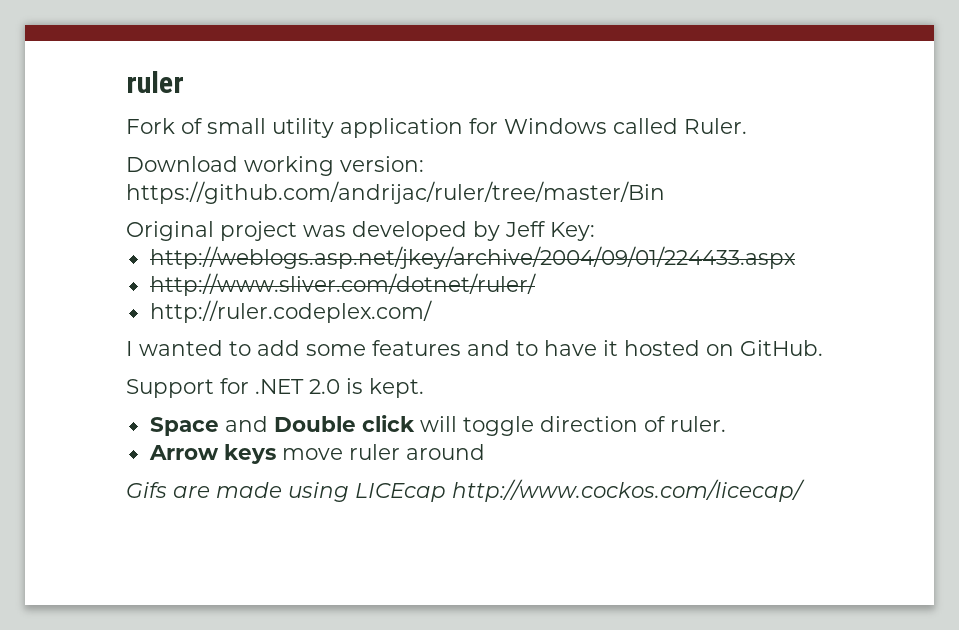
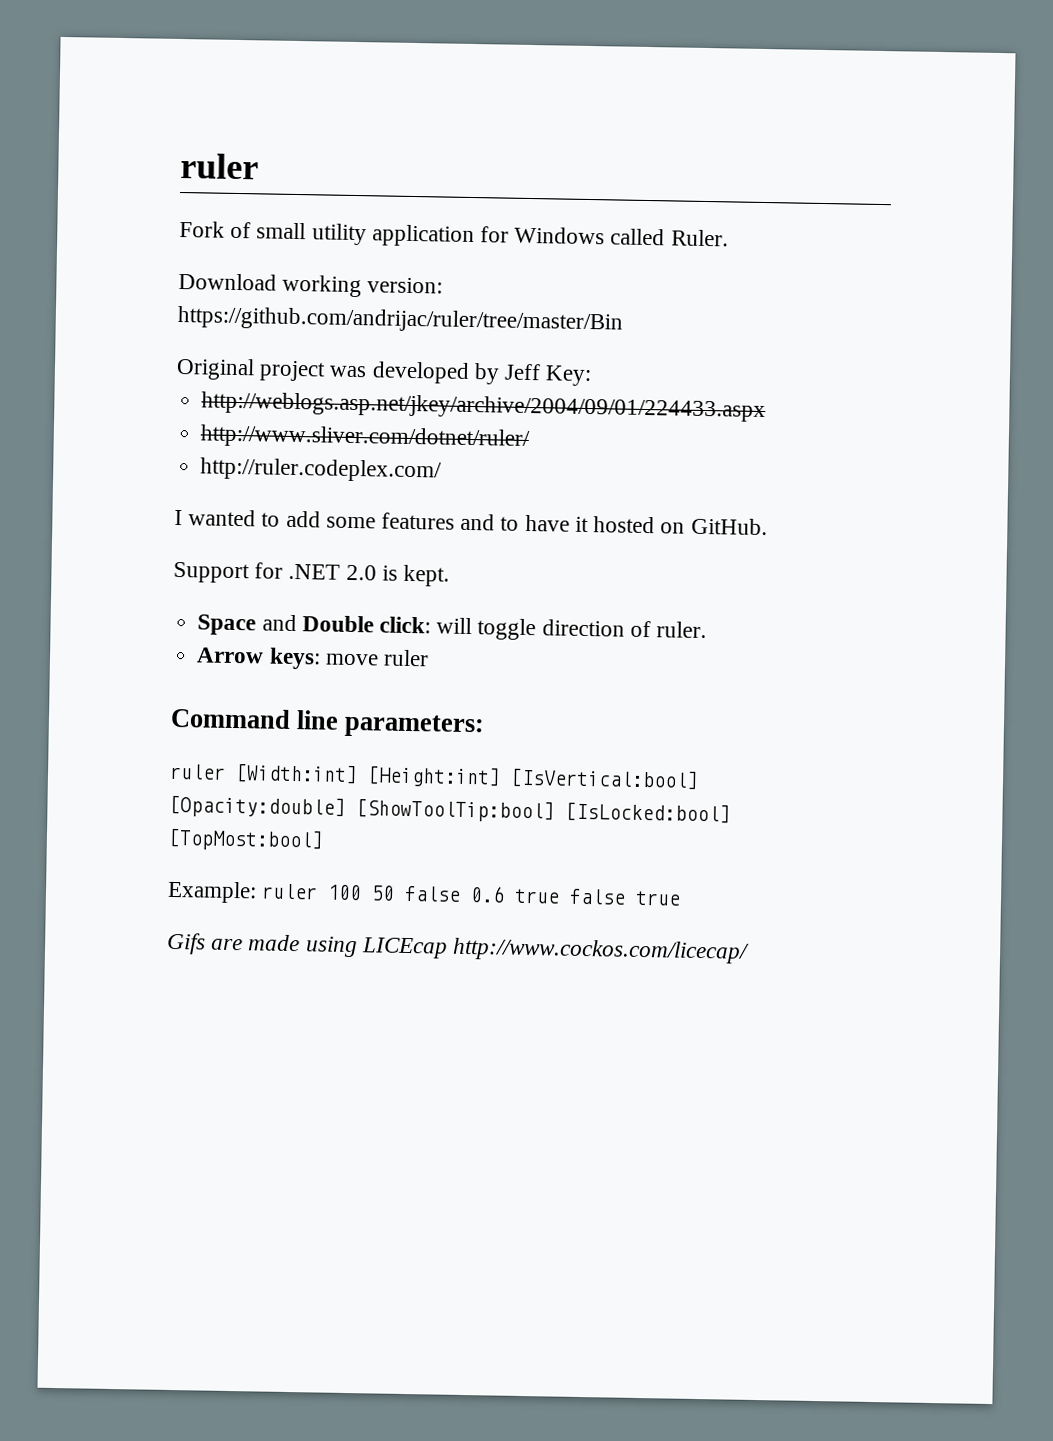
- Space and Double click will toggle direction of ruler.
+ Space and Double click: will toggle direction of ruler.
- Arrow keys move ruler around
+ Arrow keys: move ruler
+ Command line parameters:
+ ruler [Width:int] [Height:int] [IsVertical:bool] [Opacity:double] [ShowToolTip:bool] [IsLocked:bool] [TopMost:bool]
+ Example: ruler 100 50 false 0.6 true false true

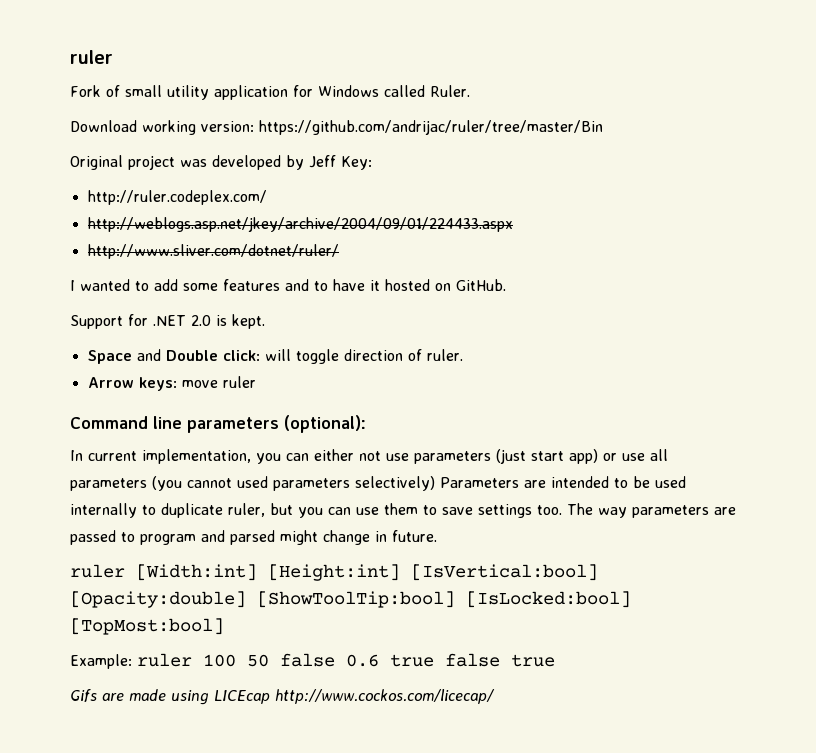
+ http://ruler.codeplex.com/
- http://ruler.codeplex.com/
- Command line parameters:
+ Command line parameters (optional):
+ In current implementation, you can either not use parameters (just start app) or use all parameters (you cannot used parameters selectively) Parameters are intended to be used internally to duplicate ruler, but you can use them to save settings too. The way parameters are passed to program and parsed might change in future.

